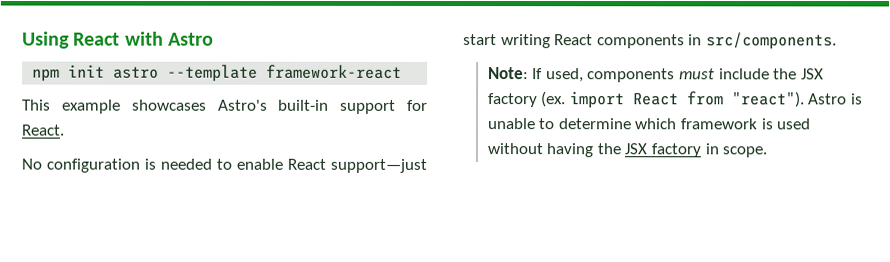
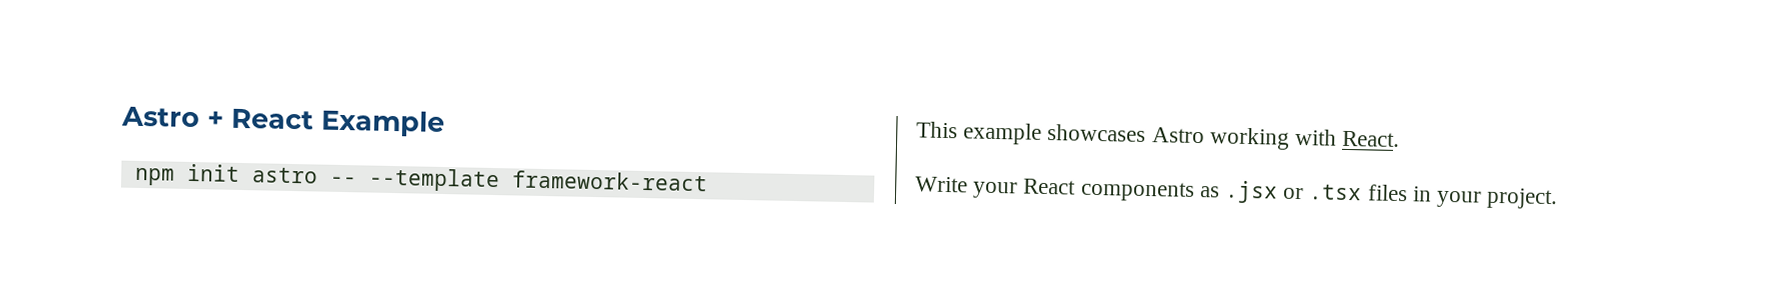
- Using React with Astro
+ Astro + React Example
- npm init astro --template framework-react
+ npm init astro -- --template framework-react
- This example showcases Astro's built-in support for React.
- No configuration is needed to enable React support—just start writing React components in src/components.
- Note: If used, components must include the JSX factory (ex. import React from "react"). Astro is unable to determine which framework is used without having the JSX factory in scope.
+ This example showcases Astro working with React.
+ Write your React components as .jsx or .tsx files in your project.

